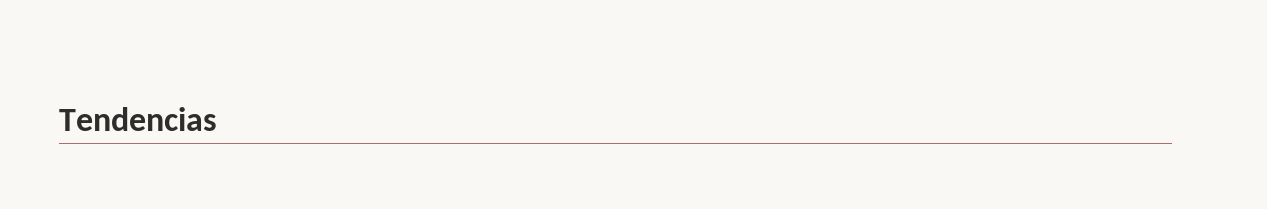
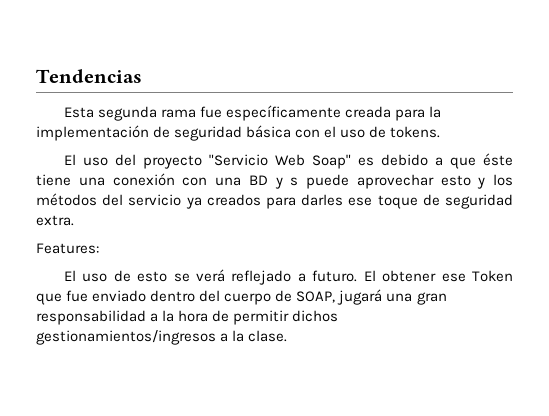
+ Esta segunda rama fue específicamente creada para la implementación de seguridad básica con el uso de tokens.
+ El uso del proyecto "Servicio Web Soap" es debido a que éste tiene una conexión con una BD y s puede aprovechar esto y los métodos del servicio ya creados para darles ese toque de seguridad extra.
+ Features:
+ El uso de esto se verá reflejado a futuro. El obtener ese Token que fue enviado dentro del cuerpo de SOAP, jugará una gran responsabilidad a la hora de permitir dichos gestionamientos/ingresos a la clase.

